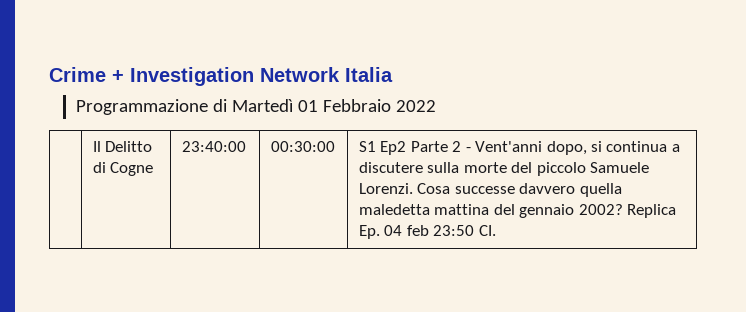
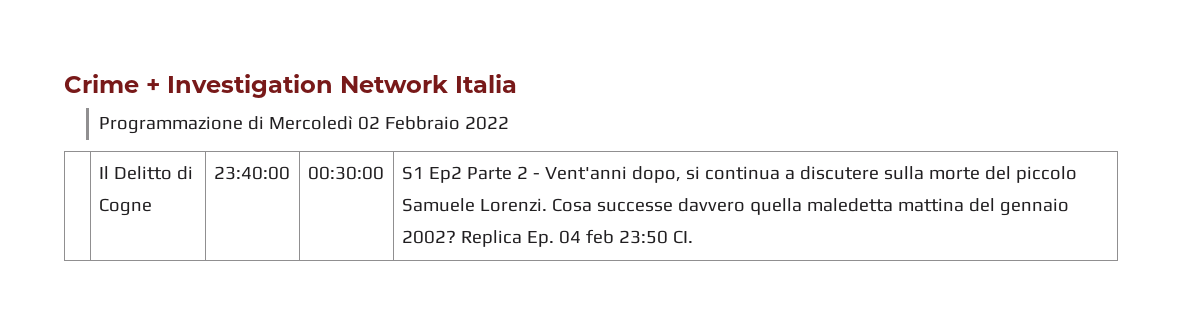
- Programmazione di Martedì 01 Febbraio 2022
+ Programmazione di Mercoledì 02 Febbraio 2022

